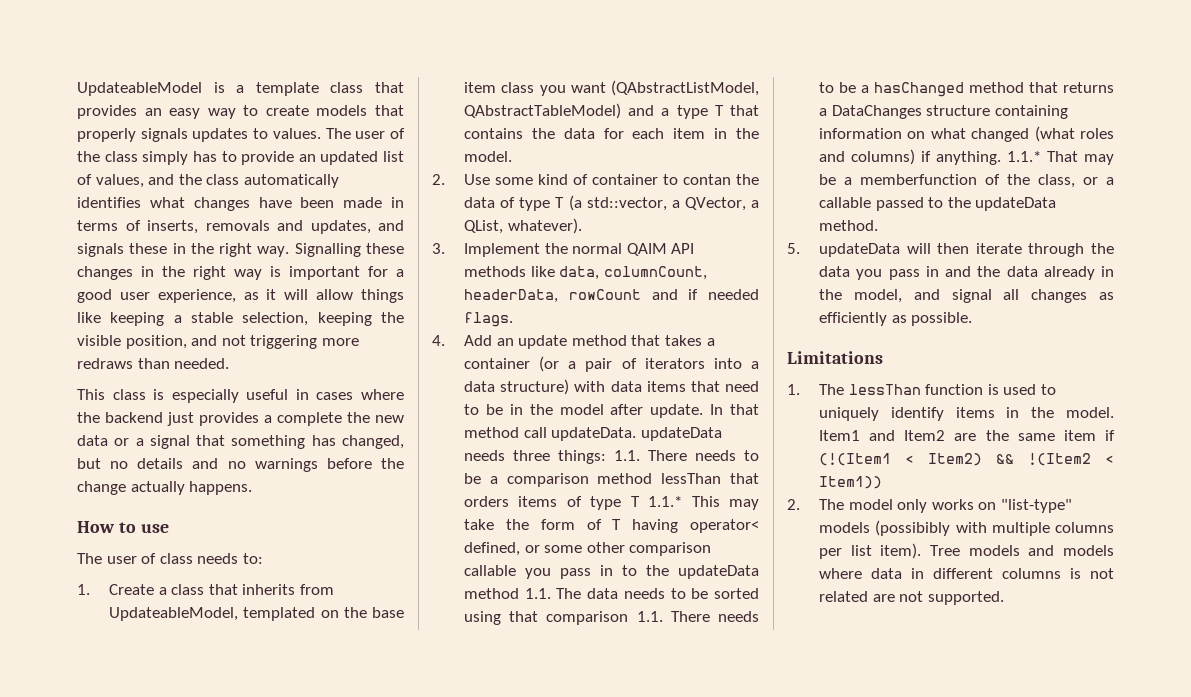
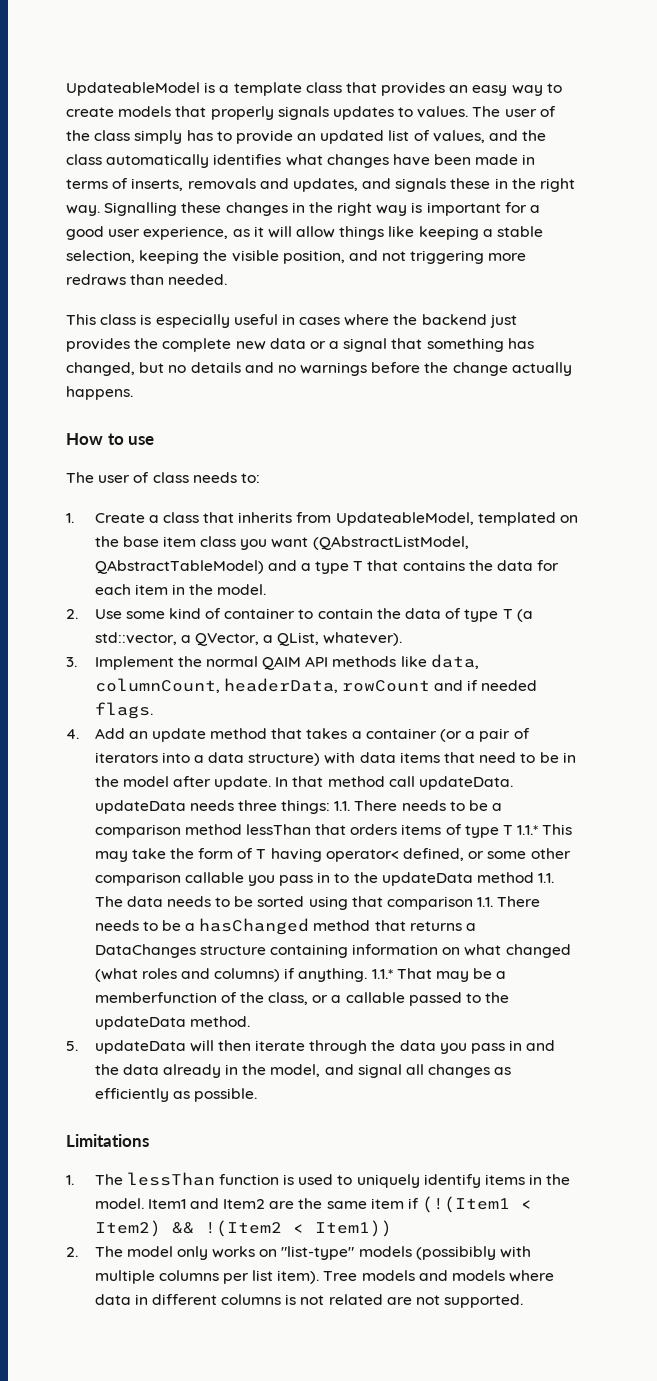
- This class is especially useful in cases where the backend just provides a complete the new data or a signal that something has changed, but no details and no warnings before the change actually happens.
+ This class is especially useful in cases where the backend just provides the complete new data or a signal that something has changed, but no details and no warnings before the change actually happens.
- 2. Use some kind of container to contan the data of type T (a std::vector, a QVector, a QList, whatever).
+ 2. Use some kind of container to contain the data of type T (a std::vector, a QVector, a QList, whatever).

